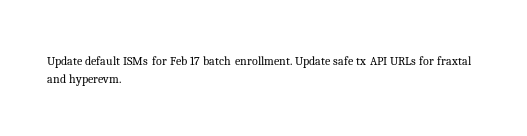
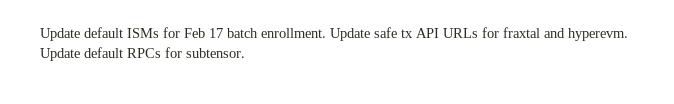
+ Update default RPCs for subtensor.

